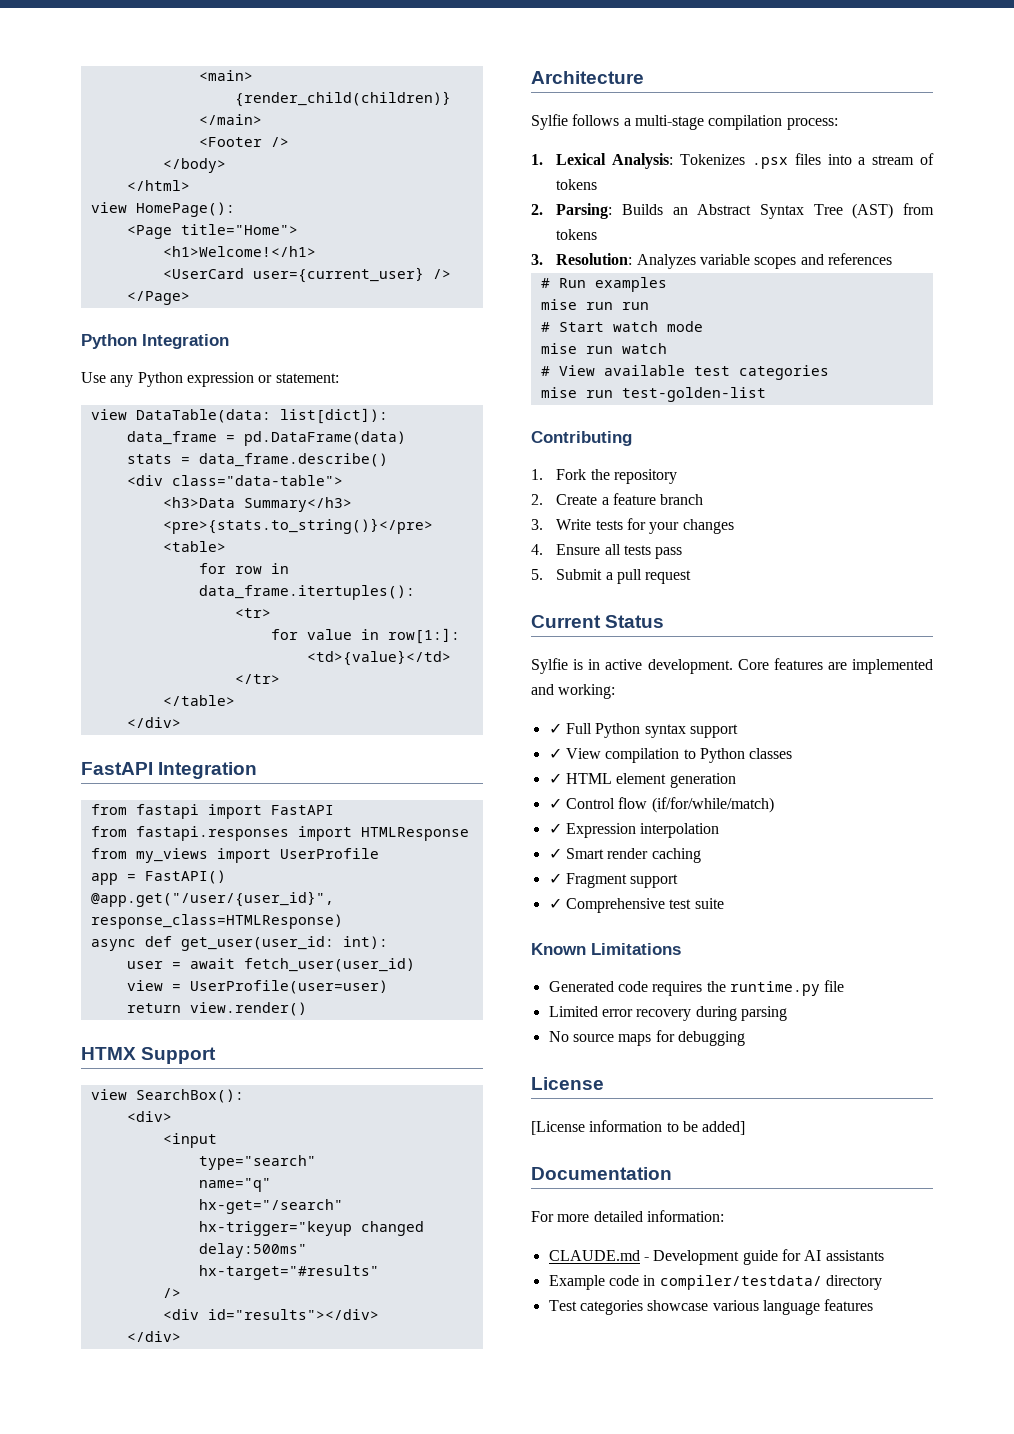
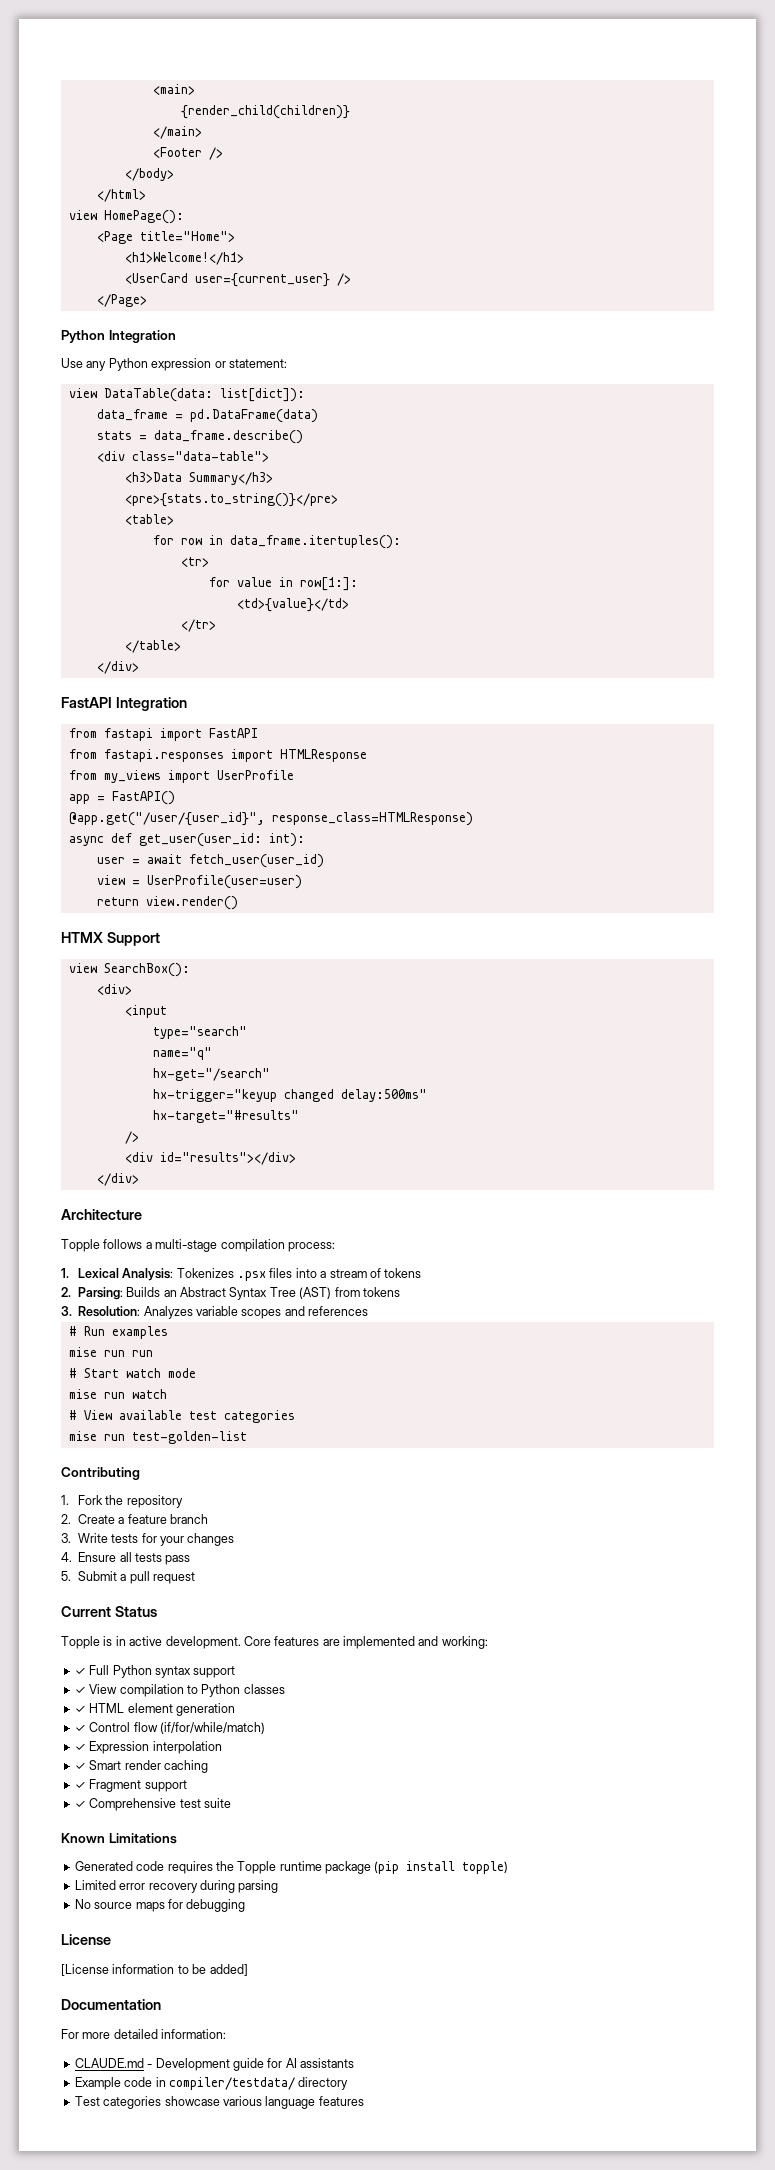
- Sylfie follows a multi-stage compilation process:
+ Topple follows a multi-stage compilation process:
- Sylfie is in active development.
+ Topple is in active development.
- Generated code requires the runtime.py file
+ Generated code requires the Topple runtime package (pip install topple)

